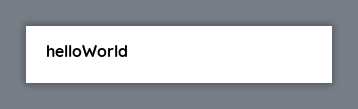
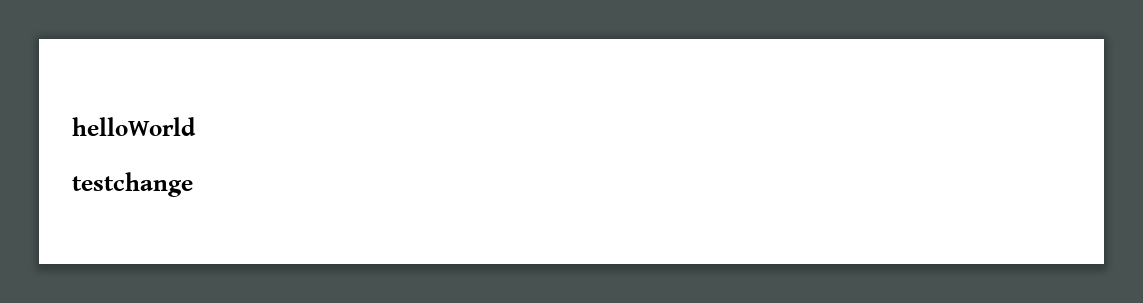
+ testchange

